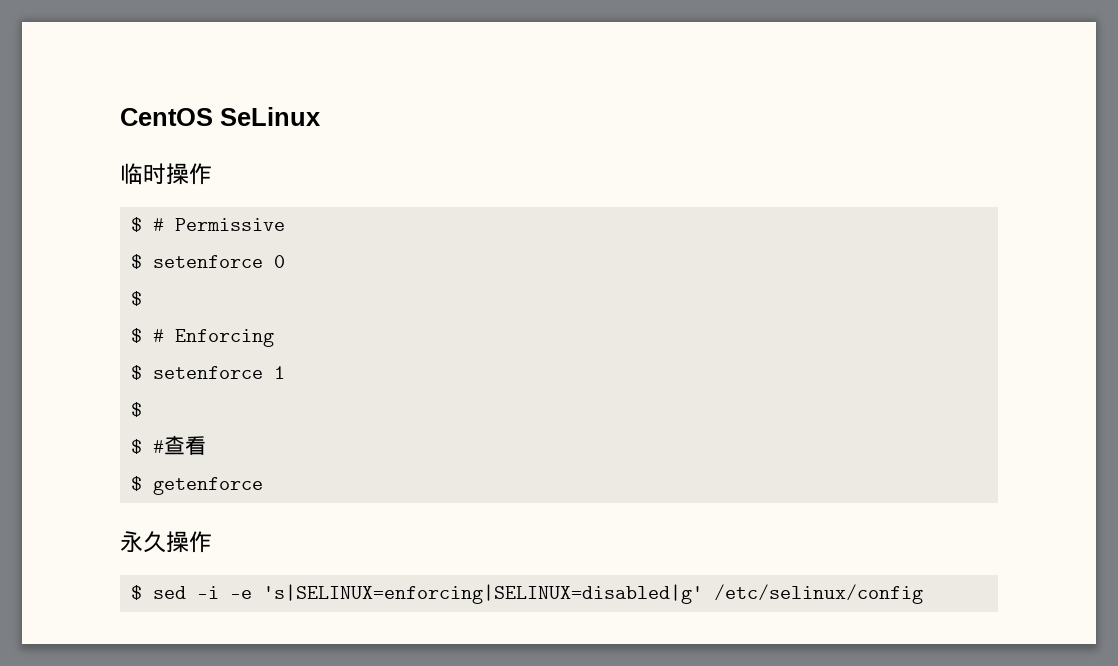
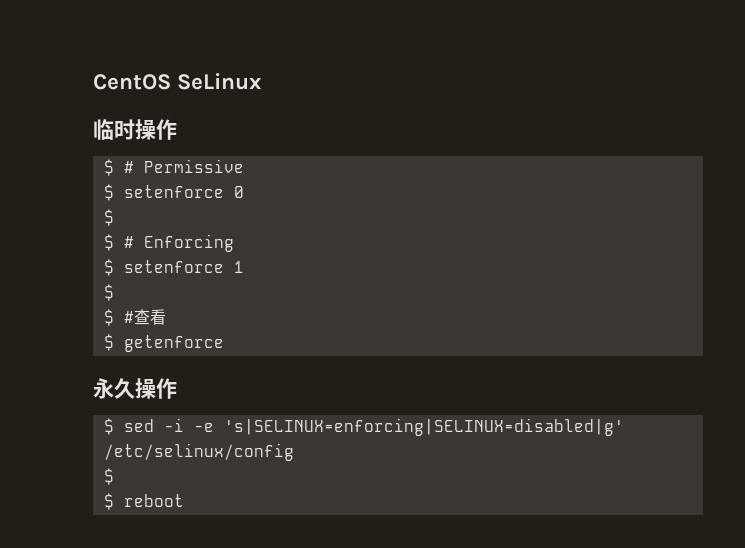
  $ sed -i -e 's|SELINUX=enforcing|SELINUX=disabled|g' /etc/selinux/config
+ $
+ $ reboot

